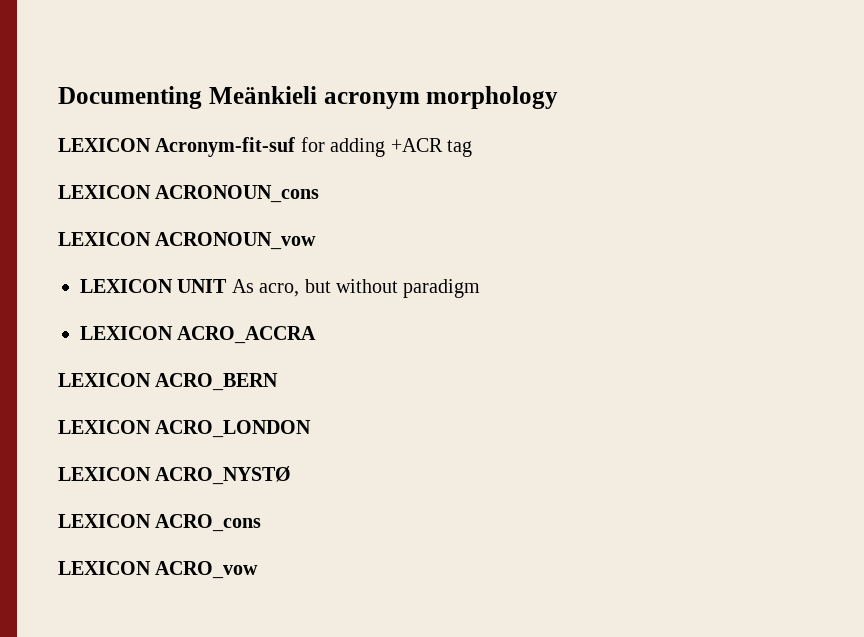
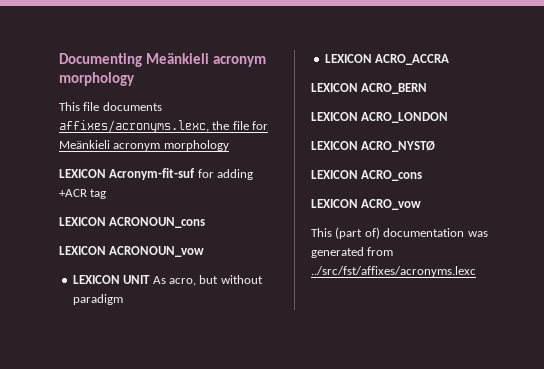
+ This file documents affixes/acronyms.lexc, the file for Meänkieli acronym morphology
+ This (part of) documentation was generated from ../src/fst/affixes/acronyms.lexc

